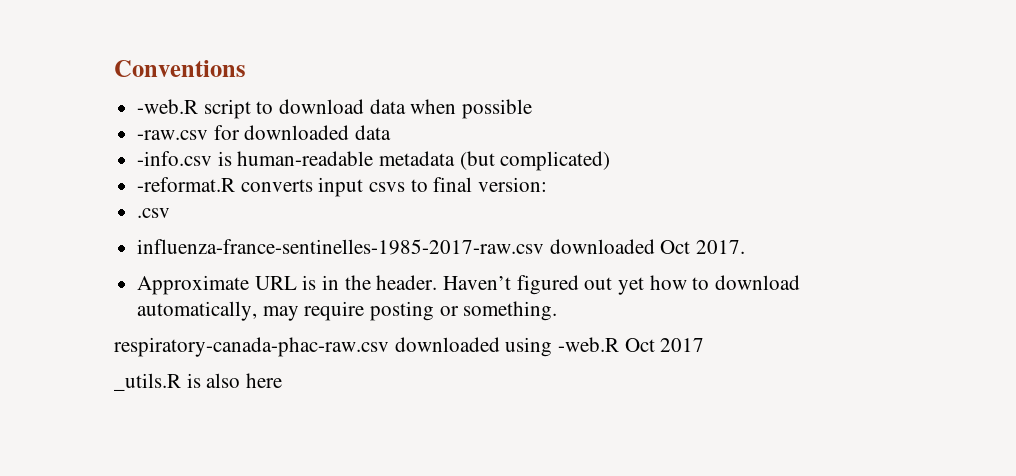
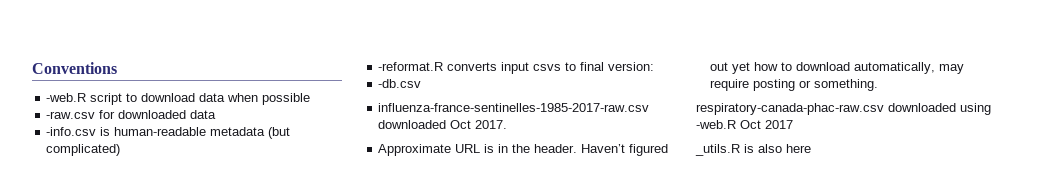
- .csv
+ -db.csv

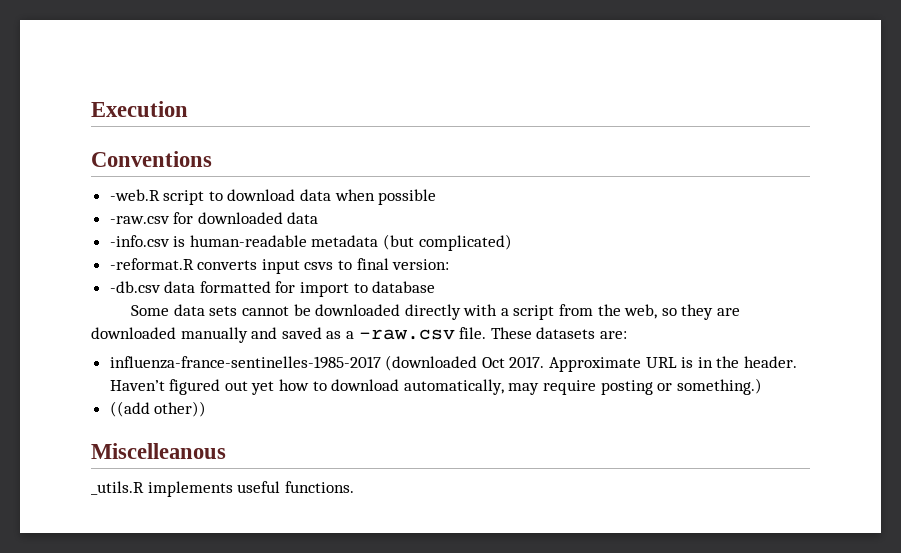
+ Execution
- -db.csv
- influenza-france-sentinelles-1985-2017-raw.csv downloaded Oct 2017.
- Approximate URL is in the header.
+ -db.csv data formatted for import to database
+ Some data sets cannot be downloaded directly with a script from the web, so they are downloaded manually and saved as a -raw.csv file. These datasets are:
+ influenza-france-sentinelles-1985-2017 (downloaded Oct 2017. Approximate URL is in the header.
- Haven’t figured out yet how to download automatically, may require posting or something.
- respiratory-canada-phac-raw.csv downloaded using -web.R Oct 2017
- _utils.R is also here
+ Haven’t figured out yet how to download automatically, may require posting or something.)
+ ((add other))
+ Miscelleanous
+ _utils.R implements useful functions.

